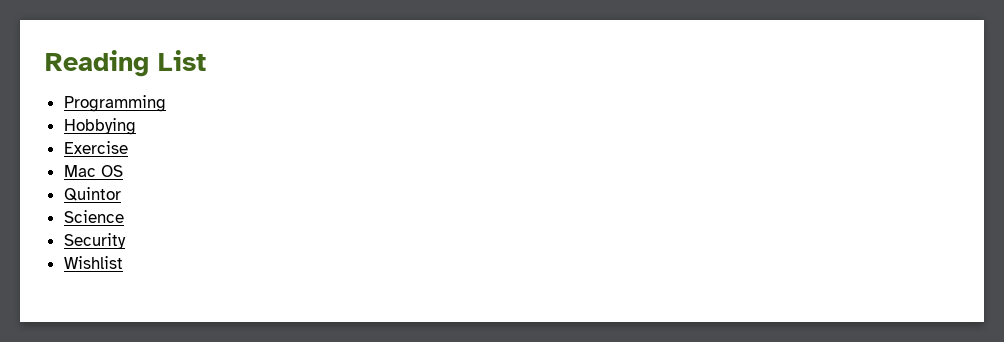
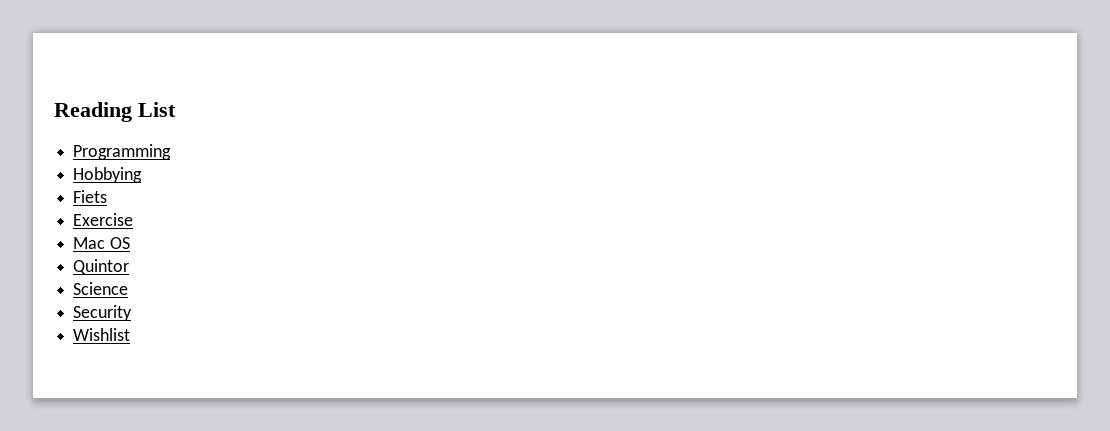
+ Fiets

